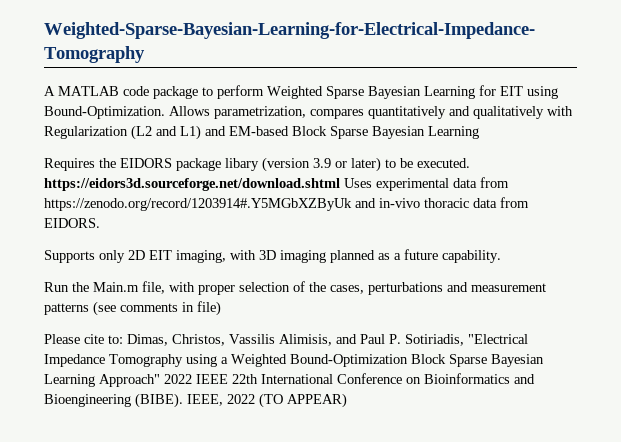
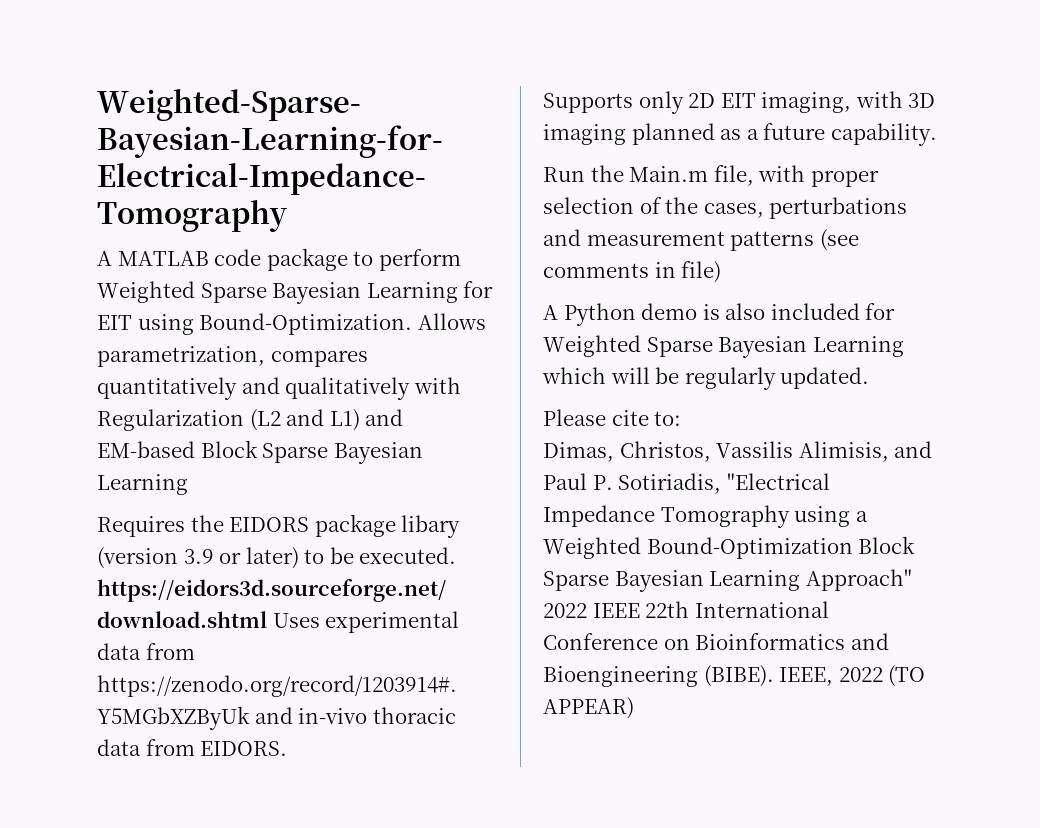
+ A Python demo is also included for Weighted Sparse Bayesian Learning which will be regularly updated.
- Please cite to: Dimas, Christos, Vassilis Alimisis, and Paul P. Sotiriadis, "Electrical Impedance Tomography using a Weighted Bound-Optimization Block Sparse Bayesian Learning Approach" 2022 IEEE 22th International Conference on Bioinformatics and Bioengineering (BIBE).
+ Please cite to:
+ Dimas, Christos, Vassilis Alimisis, and Paul P. Sotiriadis, "Electrical Impedance Tomography using a Weighted Bound-Optimization Block Sparse Bayesian Learning Approach" 2022 IEEE 22th International Conference on Bioinformatics and Bioengineering (BIBE).

